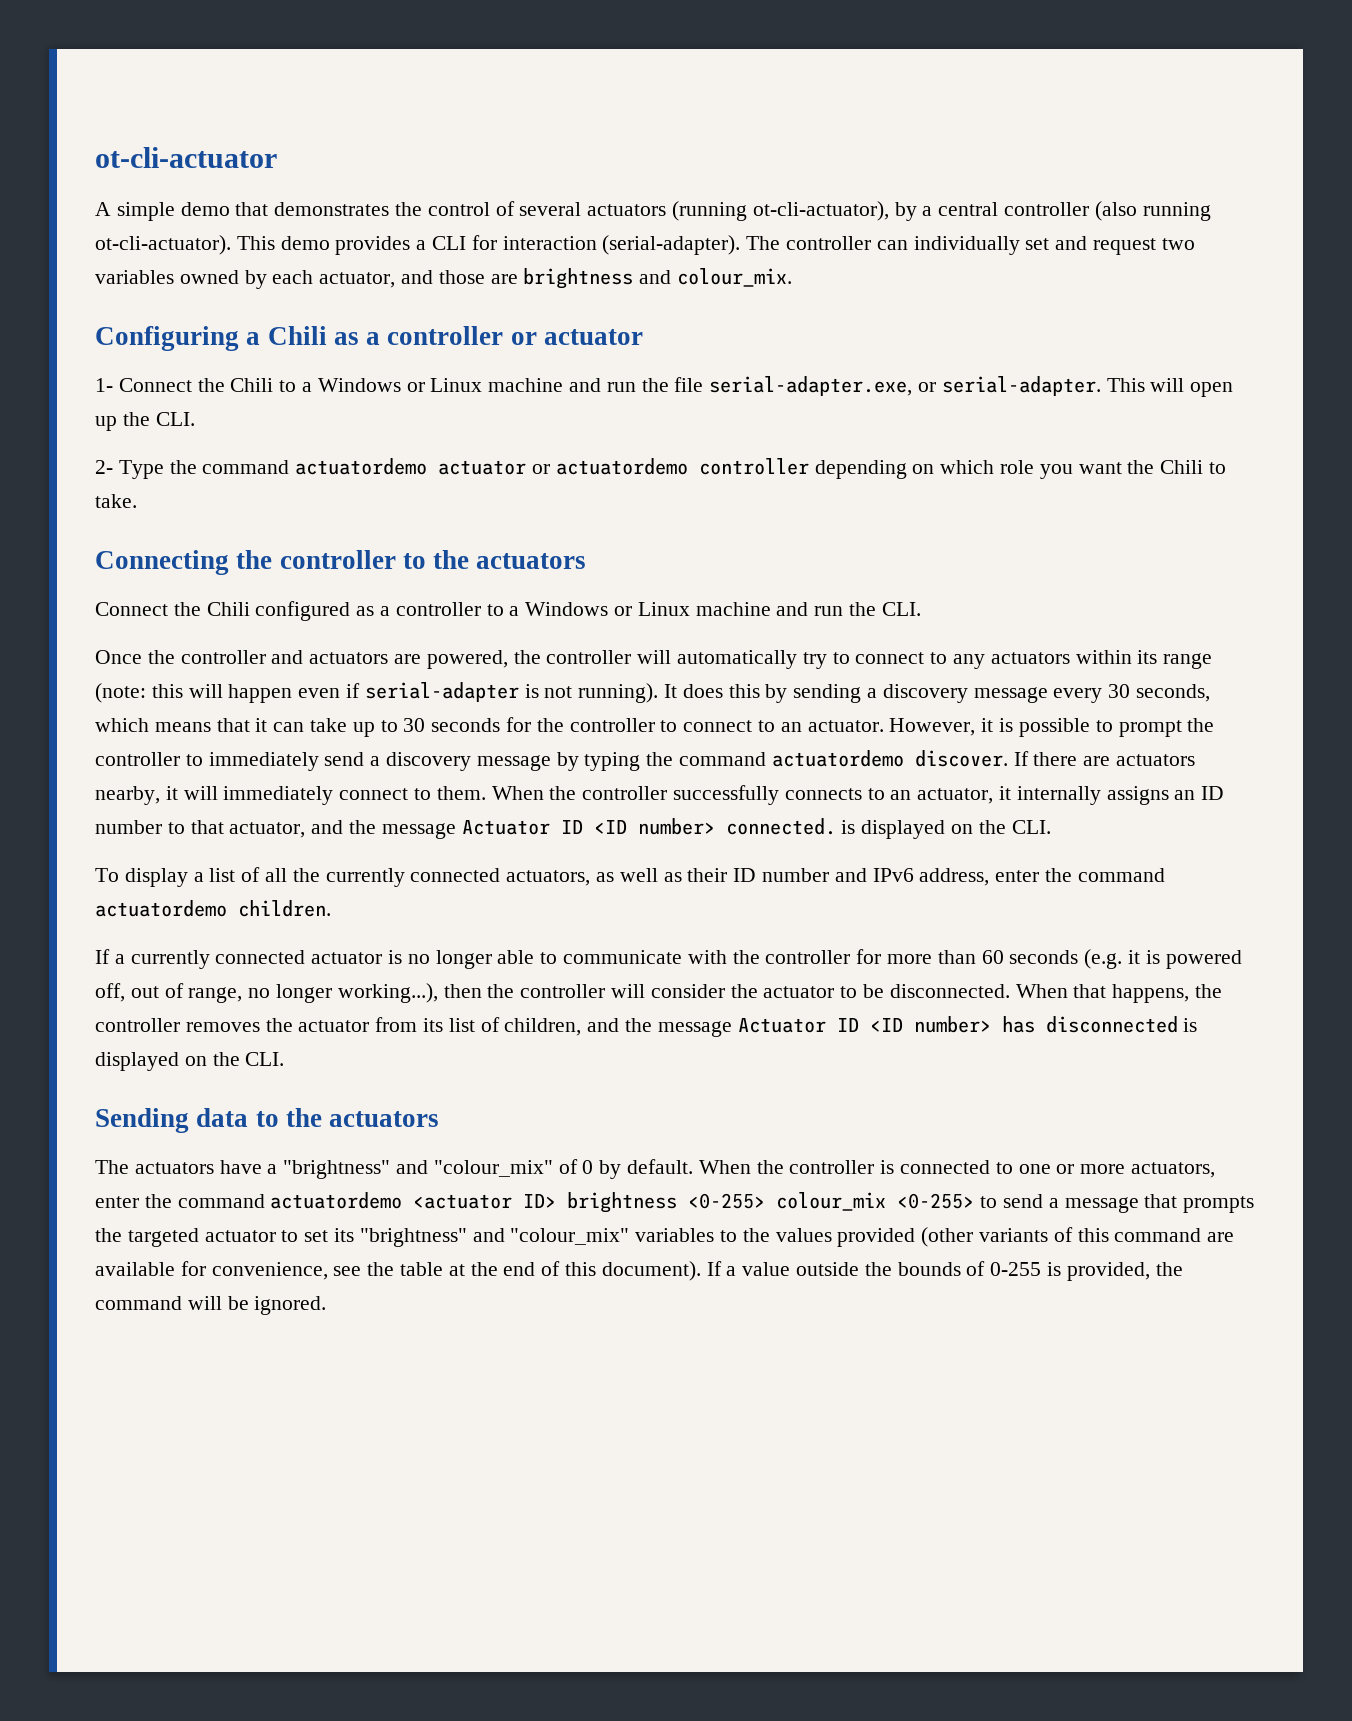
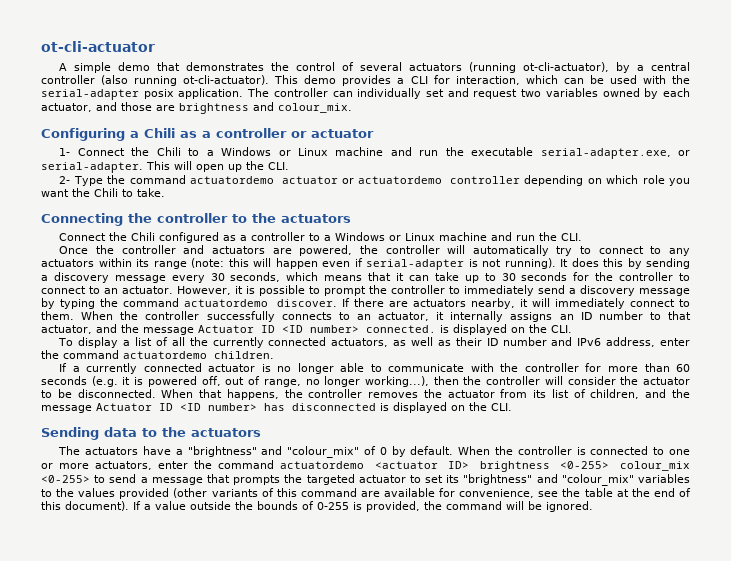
- This demo provides a CLI for interaction (serial-adapter).
+ This demo provides a CLI for interaction, which can be used with the serial-adapter posix application.
- 1- Connect the Chili to a Windows or Linux machine and run the file serial-adapter.exe, or serial-adapter.
+ 1- Connect the Chili to a Windows or Linux machine and run the executable serial-adapter.exe, or serial-adapter.

